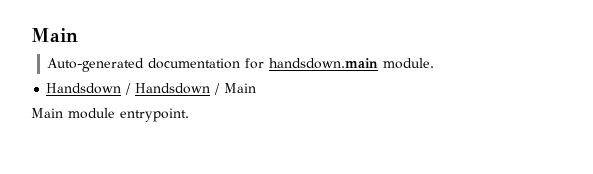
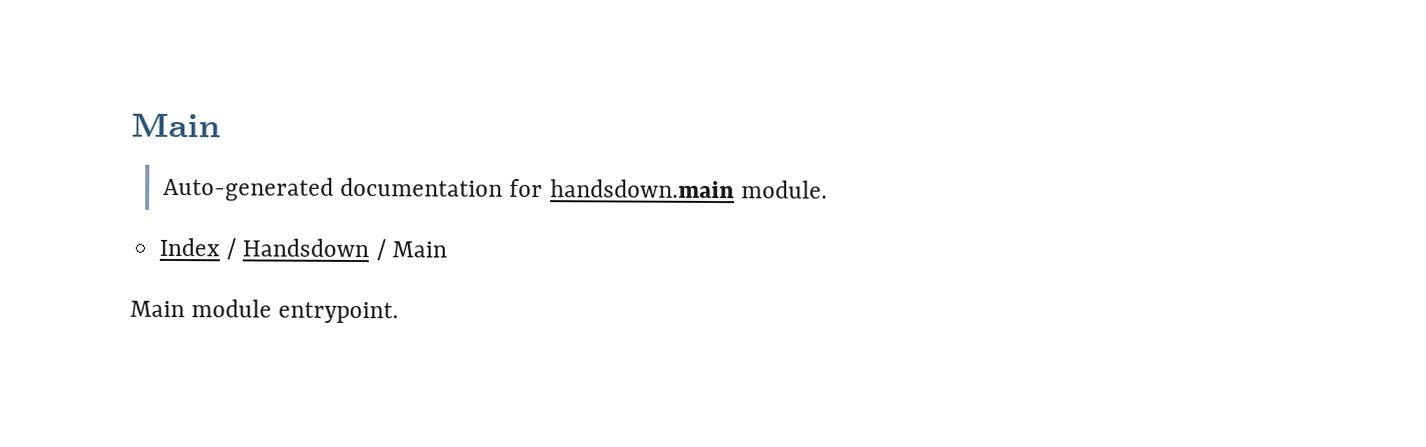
- Handsdown / Handsdown / Main
+ Index / Handsdown / Main

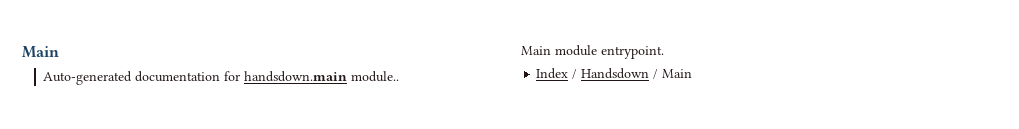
- Auto-generated documentation for handsdown.main module.
+ Auto-generated documentation for handsdown.main module..
+ Main module entrypoint.
- Main module entrypoint.

